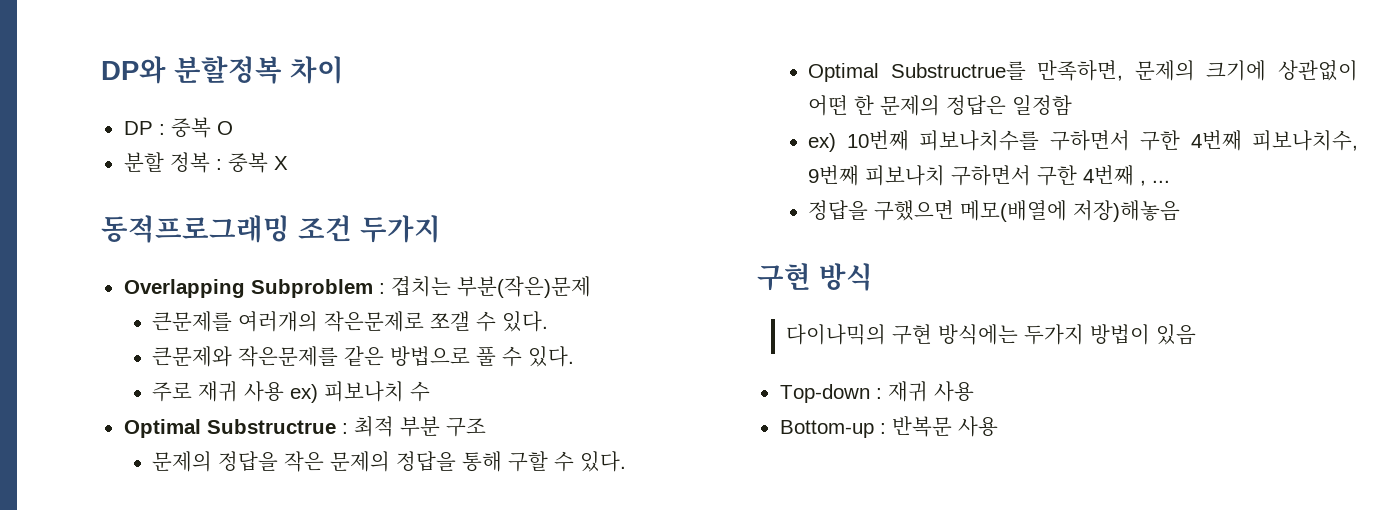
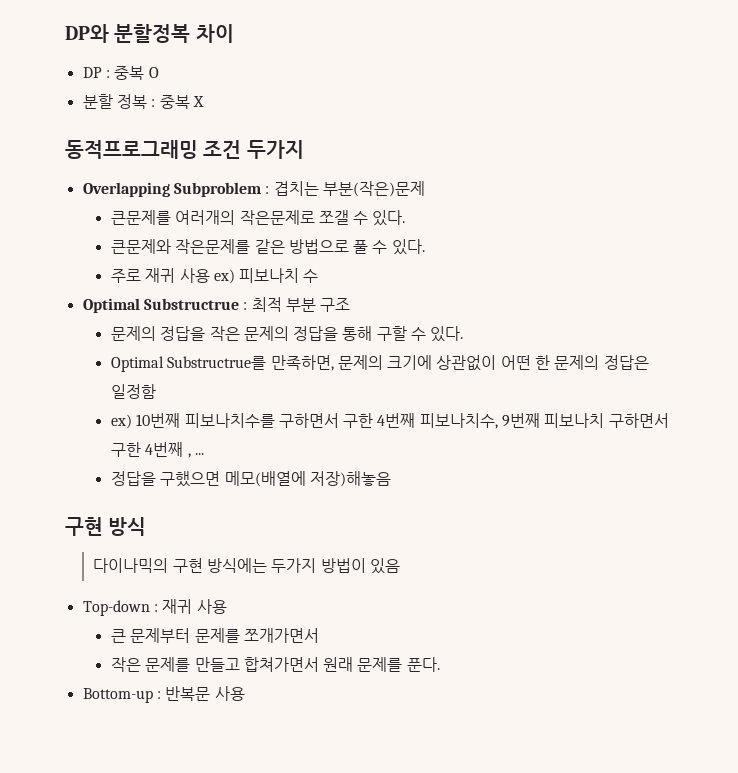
+ 큰 문제부터 문제를 쪼개가면서
+ 작은 문제를 만들고 합쳐가면서 원래 문제를 푼다.

